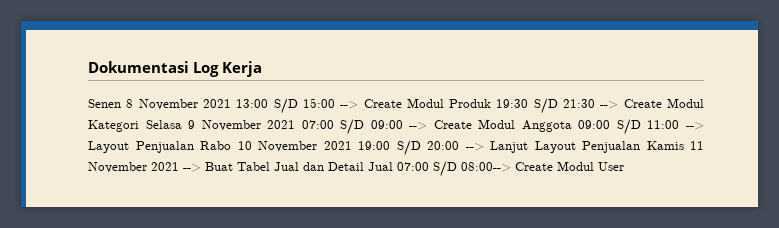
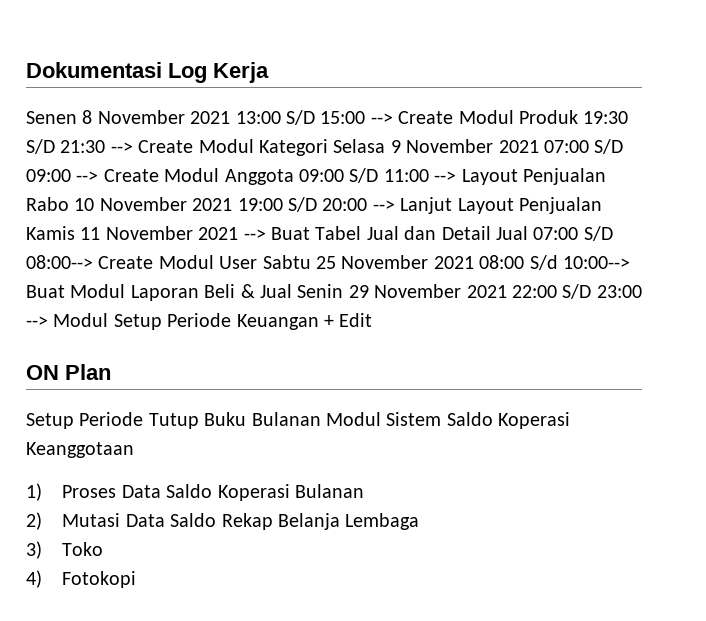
- Senen 8 November 2021 13:00 S/D 15:00 --> Create Modul Produk 19:30 S/D 21:30 --> Create Modul Kategori Selasa 9 November 2021 07:00 S/D 09:00 --> Create Modul Anggota 09:00 S/D 11:00 --> Layout Penjualan Rabo 10 November 2021 19:00 S/D 20:00 --> Lanjut Layout Penjualan Kamis 11 November 2021 --> Buat Tabel Jual dan Detail Jual 07:00 S/D 08:00--> Create Modul User
+ Senen 8 November 2021 13:00 S/D 15:00 --> Create Modul Produk 19:30 S/D 21:30 --> Create Modul Kategori Selasa 9 November 2021 07:00 S/D 09:00 --> Create Modul Anggota 09:00 S/D 11:00 --> Layout Penjualan Rabo 10 November 2021 19:00 S/D 20:00 --> Lanjut Layout Penjualan Kamis 11 November 2021 --> Buat Tabel Jual dan Detail Jual 07:00 S/D 08:00--> Create Modul User Sabtu 25 November 2021 08:00 S/d 10:00--> Buat Modul Laporan Beli & Jual Senin 29 November 2021 22:00 S/D 23:00 --> Modul Setup Periode Keuangan + Edit
+ ON Plan
+ Setup Periode Tutup Buku Bulanan Modul Sistem Saldo Koperasi Keanggotaan
+ 1) Proses Data Saldo Koperasi Bulanan
+ 2) Mutasi Data Saldo Rekap Belanja Lembaga
+ 3) Toko
+ 4) Fotokopi

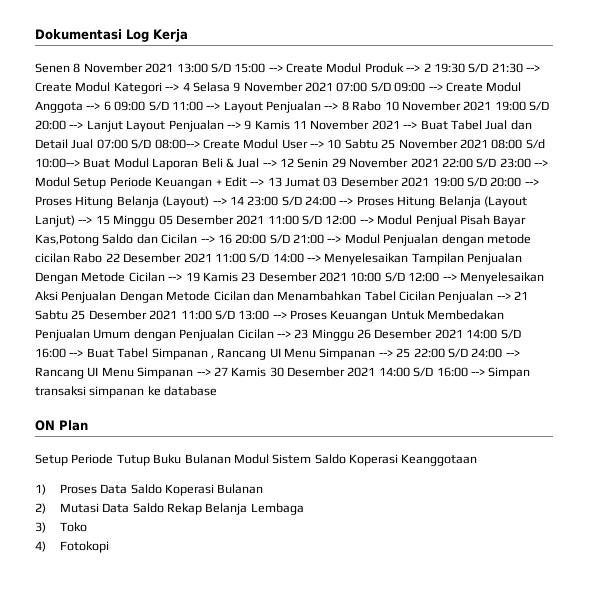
- Senen 8 November 2021 13:00 S/D 15:00 --> Create Modul Produk 19:30 S/D 21:30 --> Create Modul Kategori Selasa 9 November 2021 07:00 S/D 09:00 --> Create Modul Anggota 09:00 S/D 11:00 --> Layout Penjualan Rabo 10 November 2021 19:00 S/D 20:00 --> Lanjut Layout Penjualan Kamis 11 November 2021 --> Buat Tabel Jual dan Detail Jual 07:00 S/D 08:00--> Create Modul User Sabtu 25 November 2021 08:00 S/d 10:00--> Buat Modul Laporan Beli & Jual Senin 29 November 2021 22:00 S/D 23:00 --> Modul Setup Periode Keuangan + Edit
+ Senen 8 November 2021 13:00 S/D 15:00 --> Create Modul Produk --> 2 19:30 S/D 21:30 --> Create Modul Kategori --> 4 Selasa 9 November 2021 07:00 S/D 09:00 --> Create Modul Anggota --> 6 09:00 S/D 11:00 --> Layout Penjualan --> 8 Rabo 10 November 2021 19:00 S/D 20:00 --> Lanjut Layout Penjualan --> 9 Kamis 11 November 2021 --> Buat Tabel Jual dan Detail Jual 07:00 S/D 08:00--> Create Modul User --> 10 Sabtu 25 November 2021 08:00 S/d 10:00--> Buat Modul Laporan Beli & Jual --> 12 Senin 29 November 2021 22:00 S/D 23:00 --> Modul Setup Periode Keuangan + Edit --> 13 Jumat 03 Desember 2021 19:00 S/D 20:00 --> Proses Hitung Belanja (Layout) --> 14 23:00 S/D 24:00 --> Proses Hitung Belanja (Layout Lanjut) --> 15 Minggu 05 Desember 2021 11:00 S/D 12:00 --> Modul Penjual Pisah Bayar Kas,Potong Saldo dan Cicilan --> 16 20:00 S/D 21:00 --> Modul Penjualan dengan metode cicilan Rabo 22 Desember 2021 11:00 S/D 14:00 --> Menyelesaikan Tampilan Penjualan Dengan Metode Cicilan --> 19 Kamis 23 Desember 2021 10:00 S/D 12:00 --> Menyelesaikan Aksi Penjualan Dengan Metode Cicilan dan Menambahkan Tabel Cicilan Penjualan --> 21 Sabtu 25 Desember 2021 11:00 S/D 13:00 --> Proses Keuangan Untuk Membedakan Penjualan Umum dengan Penjualan Cicilan --> 23 Minggu 26 Desember 2021 14:00 S/D 16:00 --> Buat Tabel Simpanan , Rancang UI Menu Simpanan --> 25 22:00 S/D 24:00 --> Rancang UI Menu Simpanan --> 27 Kamis 30 Desember 2021 14:00 S/D 16:00 --> Simpan transaksi simpanan ke database

